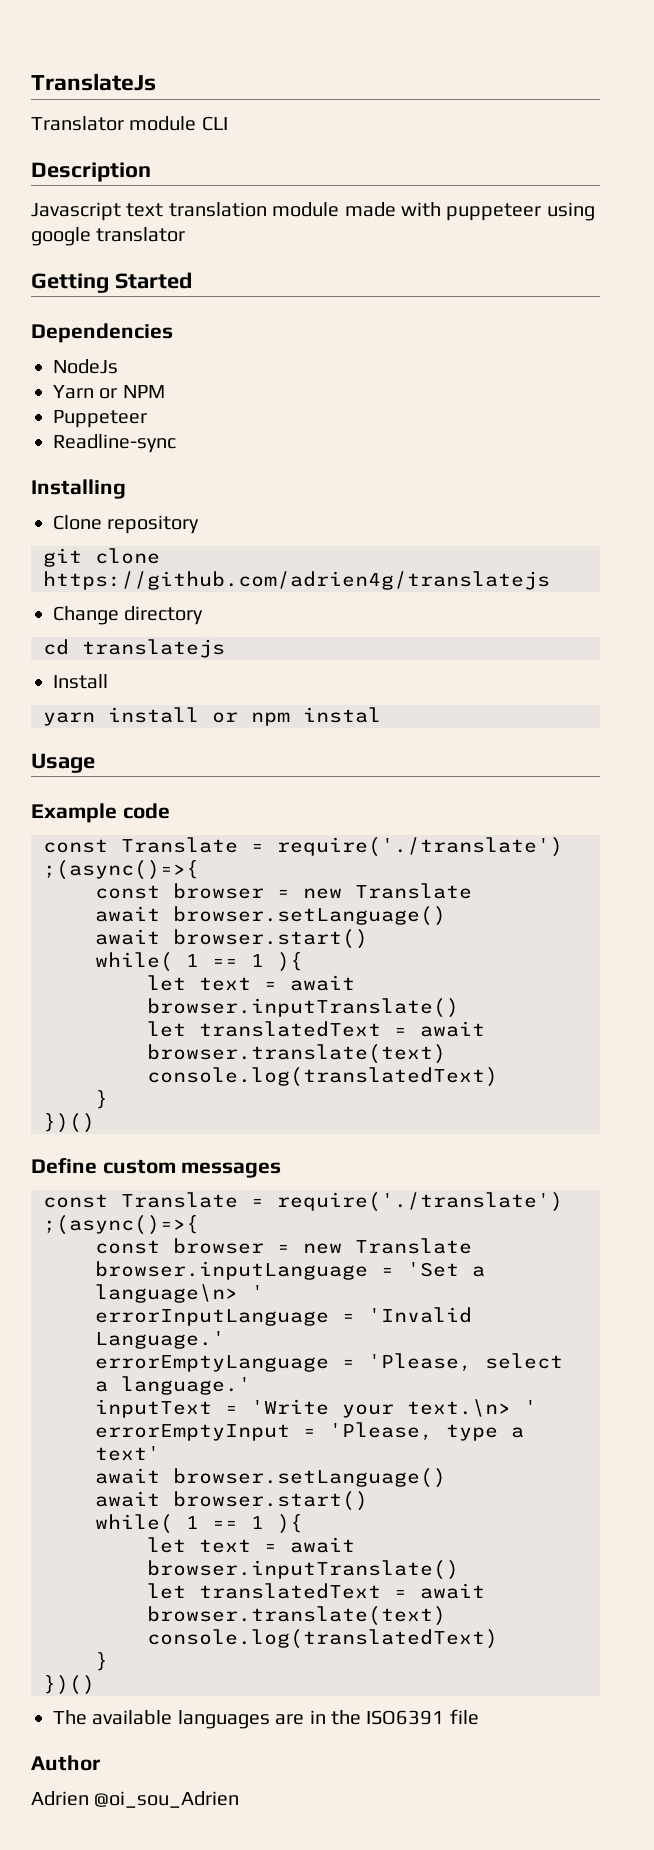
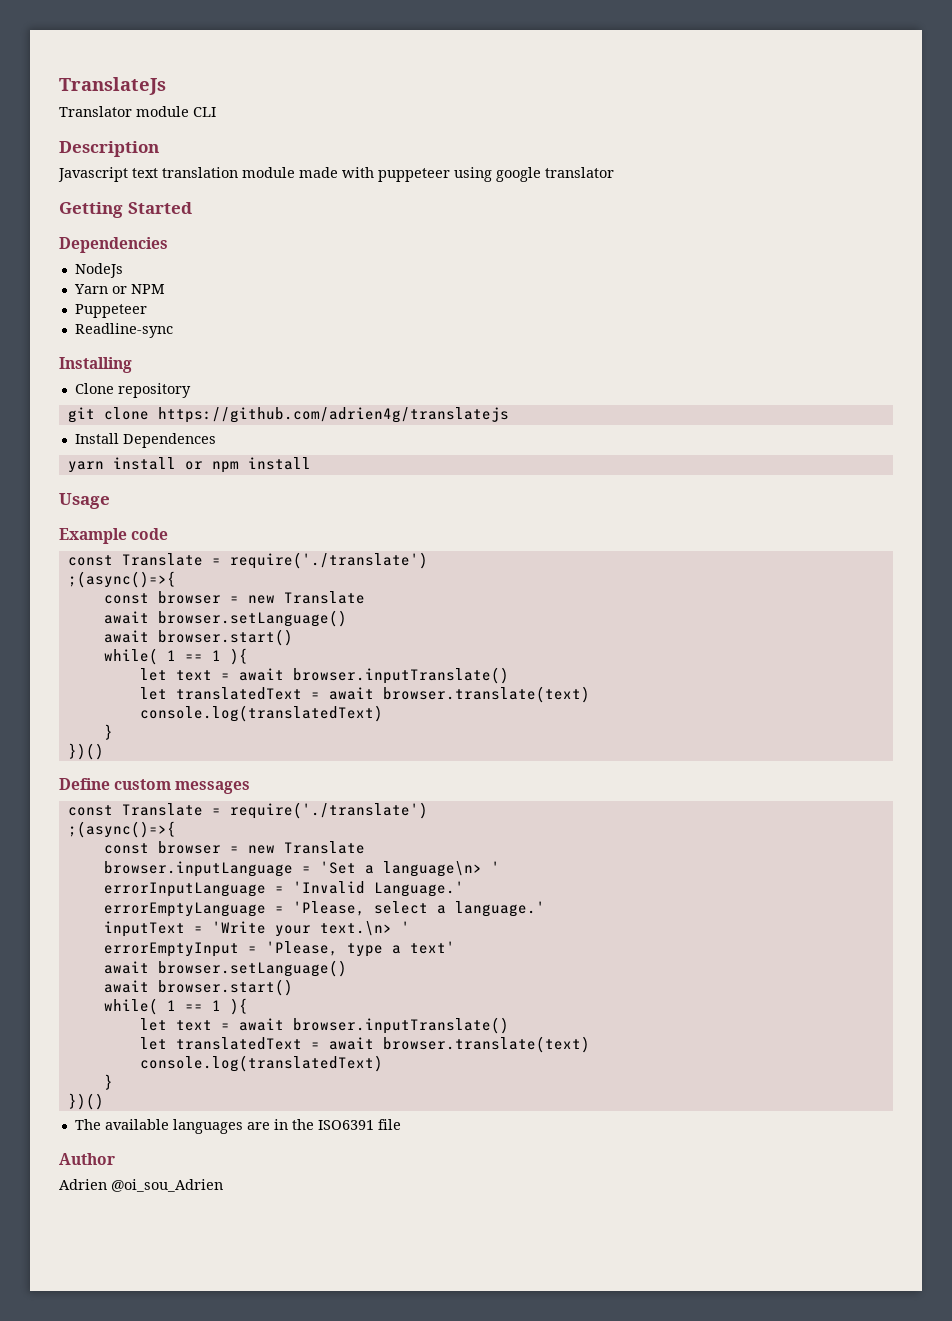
- Change directory
- cd translatejs
- Install
+ Install Dependences
- yarn install or npm instal
+ yarn install or npm install

